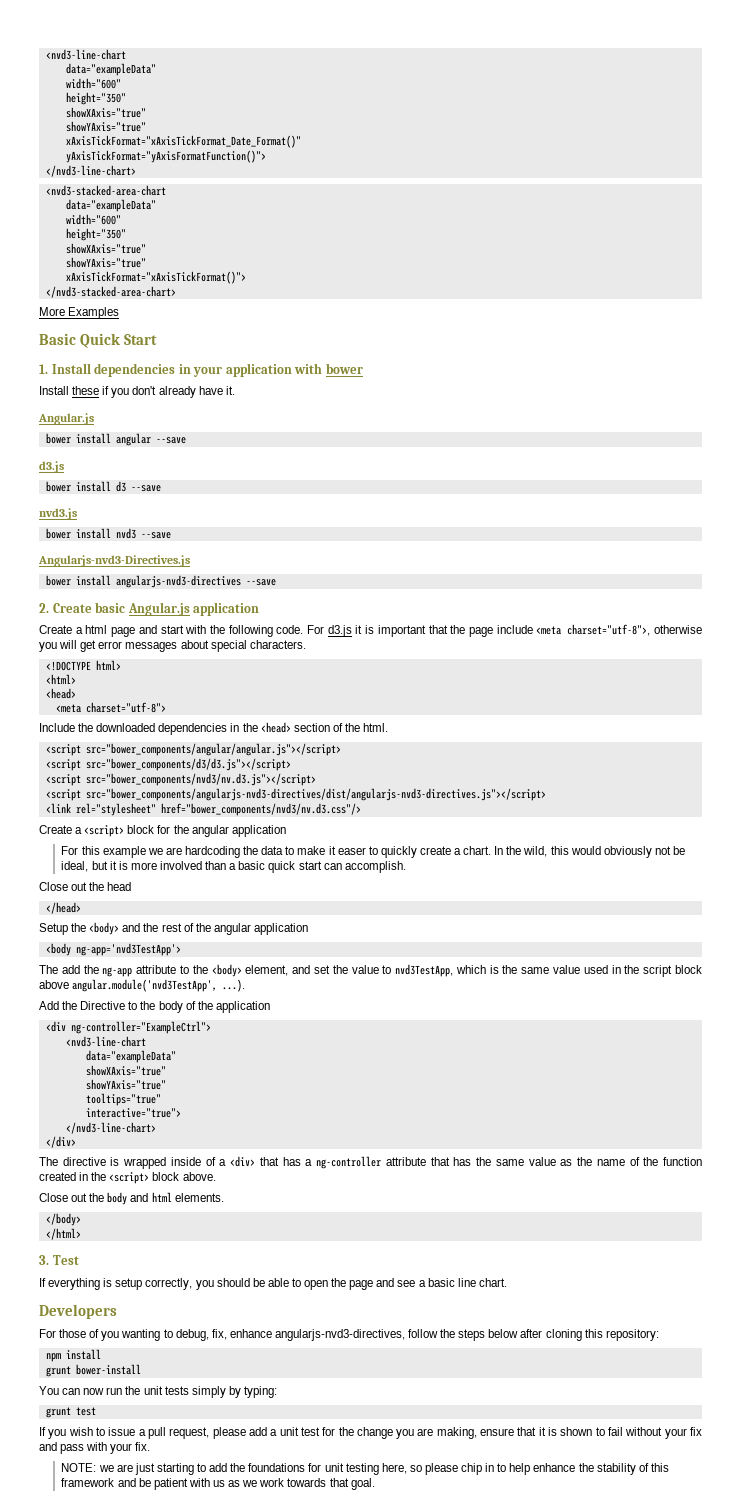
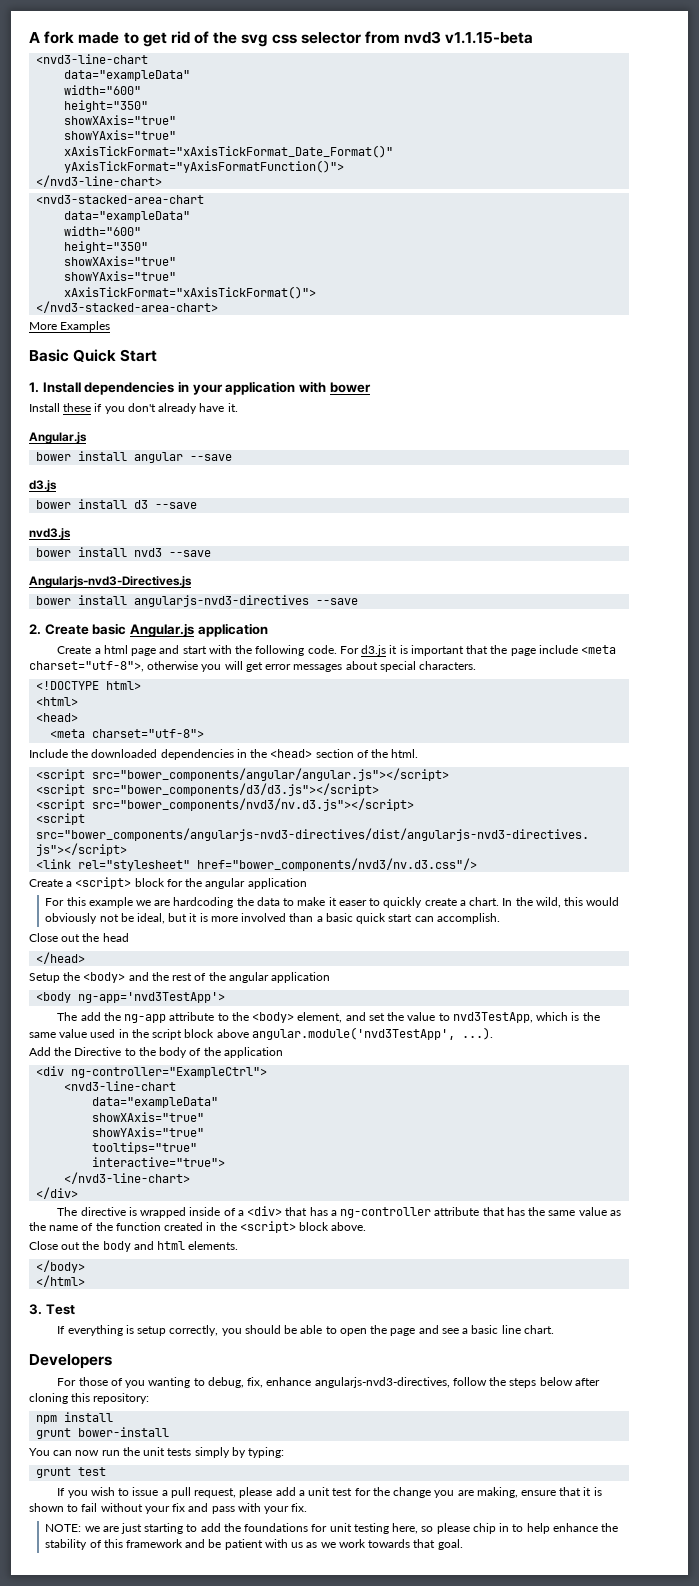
+ A fork made to get rid of the svg css selector from nvd3 v1.1.15-beta

